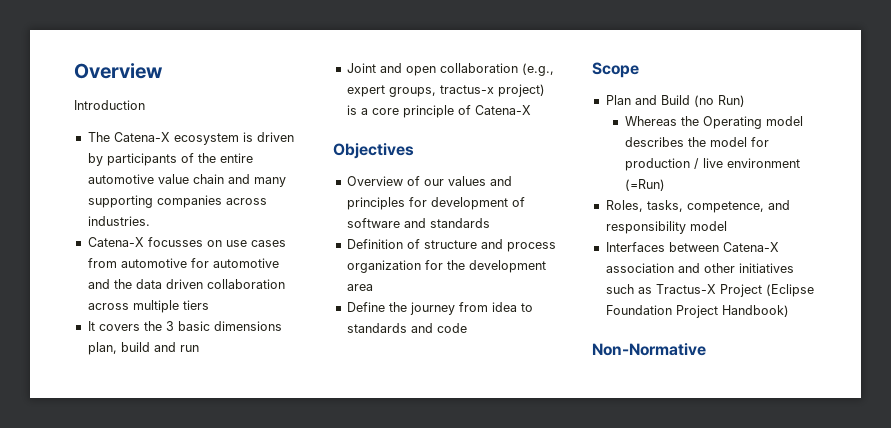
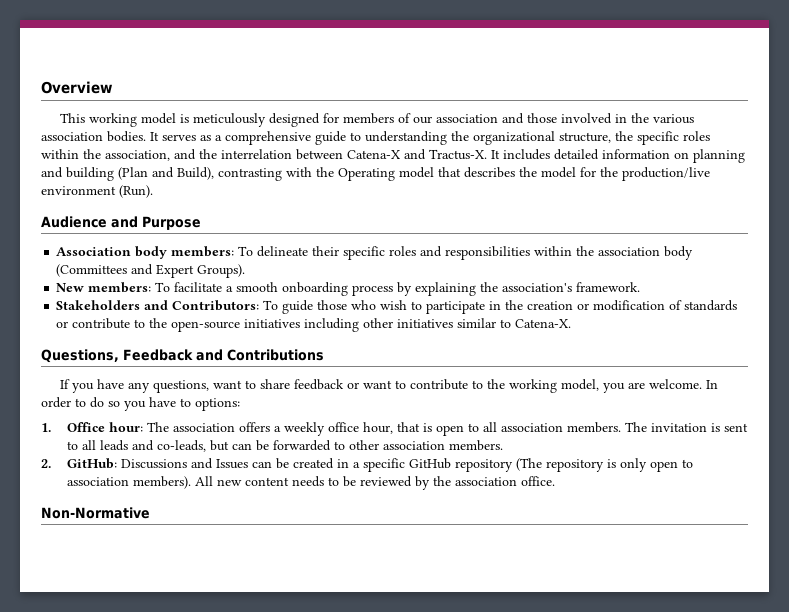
- Introduction
- The Catena-X ecosystem is driven by participants of the entire automotive value chain and many supporting companies across industries.
- Catena-X focusses on use cases from automotive for automotive and the data driven collaboration across multiple tiers
- It covers the 3 basic dimensions plan, build and run
- Joint and open collaboration (e.g., expert groups, tractus-x project) is a core principle of Catena-X
- Objectives
- Overview of our values and principles for development of software and standards
- Definition of structure and process organization for the development area
- Define the journey from idea to standards and code
- Scope
- Plan and Build (no Run)
- Whereas the Operating model describes the model for production / live environment (=Run)
- Roles, tasks, competence, and responsibility model
- Interfaces between Catena-X association and other initiatives such as Tractus-X Project (Eclipse Foundation Project Handbook)
+ This working model is meticulously designed for members of our association and those involved in the various association bodies. It serves as a comprehensive guide to understanding the organizational structure, the specific roles within the association, and the interrelation between Catena-X and Tractus-X. It includes detailed information on planning and building (Plan and Build), contrasting with the Operating model that describes the model for the production/live environment (Run).
+ Audience and Purpose
+ Association body members: To delineate their specific roles and responsibilities within the association body (Committees and Expert Groups).
+ New members: To facilitate a smooth onboarding process by explaining the association's framework.
+ Stakeholders and Contributors: To guide those who wish to participate in the creation or modification of standards or contribute to the open-source initiatives including other initiatives similar to Catena-X.
+ Questions, Feedback and Contributions
+ If you have any questions, want to share feedback or want to contribute to the working model, you are welcome. In order to do so you have to options:
+ 1. Office hour: The association offers a weekly office hour, that is open to all association members. The invitation is sent to all leads and co-leads, but can be forwarded to other association members.
+ 2. GitHub: Discussions and Issues can be created in a specific GitHub repository (The repository is only open to association members). All new content needs to be reviewed by the association office.

